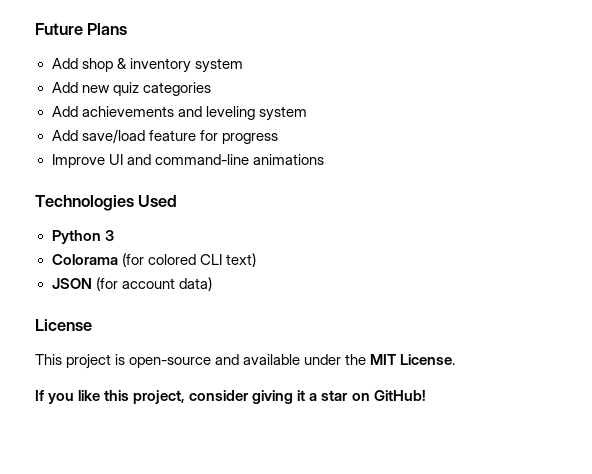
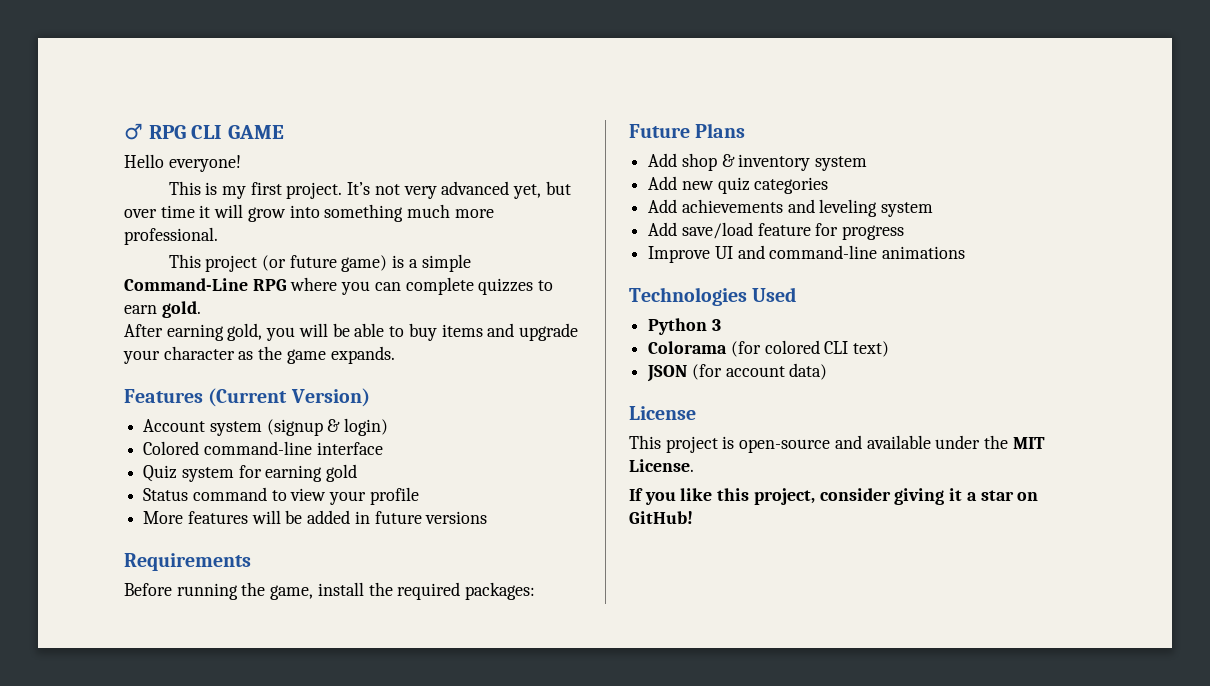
+ ♂ RPG CLI GAME
+ Hello everyone!
+ This is my first project. It’s not very advanced yet, but over time it will grow into something much more professional.
+ This project (or future game) is a simple Command-Line RPG where you can complete quizzes to earn gold.
+ After earning gold, you will be able to buy items and upgrade your character as the game expands.
+ Features (Current Version)
+ Account system (signup & login)
+ Colored command-line interface
+ Quiz system for earning gold
+ Status command to view your profile
+ More features will be added in future versions
+ Requirements
+ Before running the game, install the required packages:

